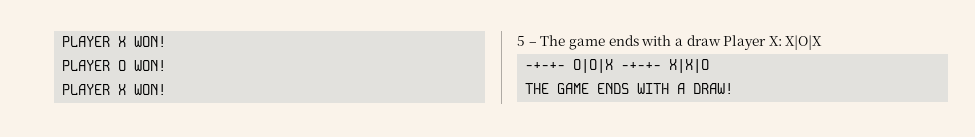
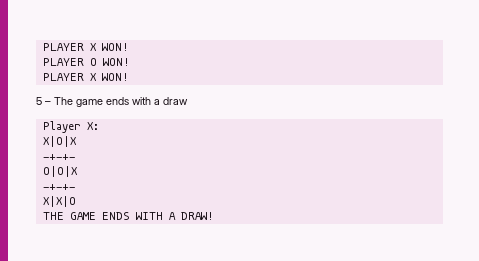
- 5 – The game ends with a draw Player X: X|O|X
- -+-+- O|O|X -+-+- X|X|O
+ 5 – The game ends with a draw
+ Player X:
+ X|O|X
+ -+-+-
+ O|O|X
+ -+-+-
+ X|X|O

